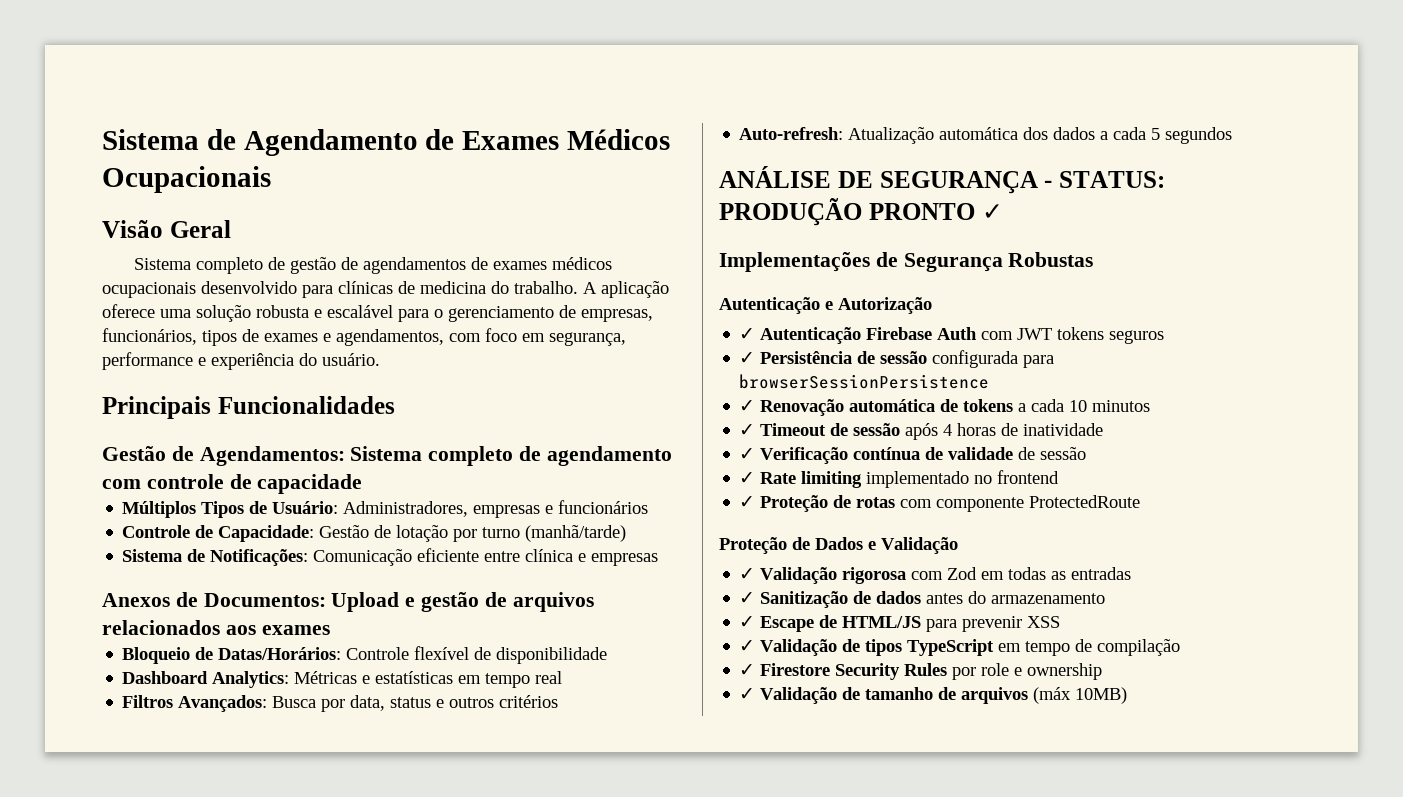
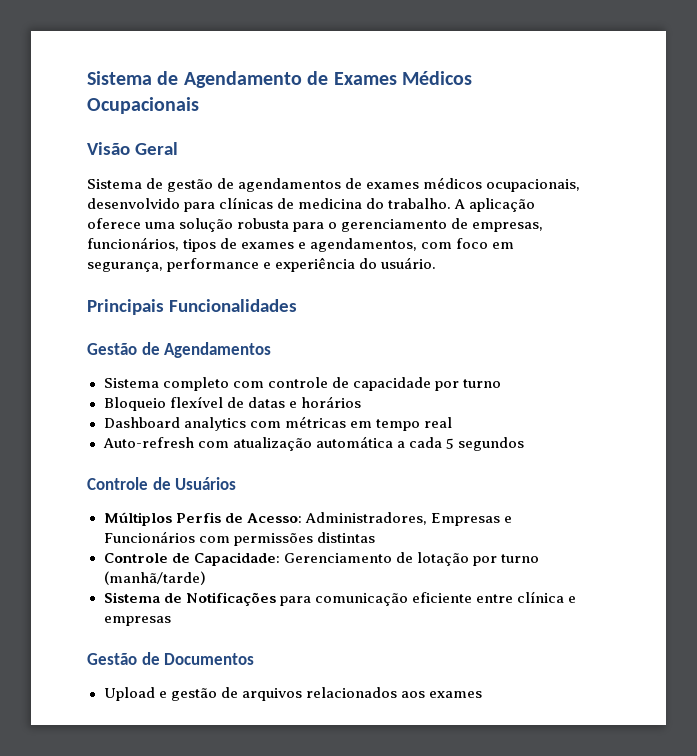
- Sistema completo de gestão de agendamentos de exames médicos ocupacionais desenvolvido para clínicas de medicina do trabalho.
+ Sistema de gestão de agendamentos de exames médicos ocupacionais, desenvolvido para clínicas de medicina do trabalho.
- A aplicação oferece uma solução robusta e escalável para o gerenciamento de empresas, funcionários, tipos de exames e agendamentos, com foco em segurança, performance e experiência do usuário.
+ A aplicação oferece uma solução robusta para o gerenciamento de empresas, funcionários, tipos de exames e agendamentos, com foco em segurança, performance e experiência do usuário.
- Gestão de Agendamentos: Sistema completo de agendamento com controle de capacidade
- Múltiplos Tipos de Usuário: Administradores, empresas e funcionários
+ Gestão de Agendamentos
+ Sistema completo com controle de capacidade por turno
+ Bloqueio flexível de datas e horários
+ Dashboard analytics com métricas em tempo real
+ Auto-refresh com atualização automática a cada 5 segundos
+ Controle de Usuários
+ Múltiplos Perfis de Acesso: Administradores, Empresas e Funcionários com permissões distintas
- Controle de Capacidade: Gestão de lotação por turno (manhã/tarde)
+ Controle de Capacidade: Gerenciamento de lotação por turno (manhã/tarde)
- Sistema de Notificações: Comunicação eficiente entre clínica e empresas
+ Sistema de Notificações para comunicação eficiente entre clínica e empresas
- Anexos de Documentos: Upload e gestão de arquivos relacionados aos exames
+ Gestão de Documentos
+ Upload e gestão de arquivos relacionados aos exames
- Bloqueio de Datas/Horários: Controle flexível de disponibilidade
- Dashboard Analytics: Métricas e estatísticas em tempo real
- Filtros Avançados: Busca por data, status e outros critérios
- Auto-refresh: Atualização automática dos dados a cada 5 segundos
- ANÁLISE DE SEGURANÇA - STATUS: PRODUÇÃO PRONTO ✓
- Implementações de Segurança Robustas
- Autenticação e Autorização
- ✓ Autenticação Firebase Auth com JWT tokens seguros
- ✓ Persistência de sessão configurada para browserSessionPersistence
- ✓ Renovação automática de tokens a cada 10 minutos
- ✓ Timeout de sessão após 4 horas de inatividade
- ✓ Verificação contínua de validade de sessão
- ✓ Rate limiting implementado no frontend
- ✓ Proteção de rotas com componente ProtectedRoute
- Proteção de Dados e Validação
- ✓ Validação rigorosa com Zod em todas as entradas
- ✓ Sanitização de dados antes do armazenamento
- ✓ Escape de HTML/JS para prevenir XSS
- ✓ Validação de tipos TypeScript em tempo de compilação
- ✓ Firestore Security Rules por role e ownership
- ✓ Validação de tamanho de arquivos (máx 10MB)

